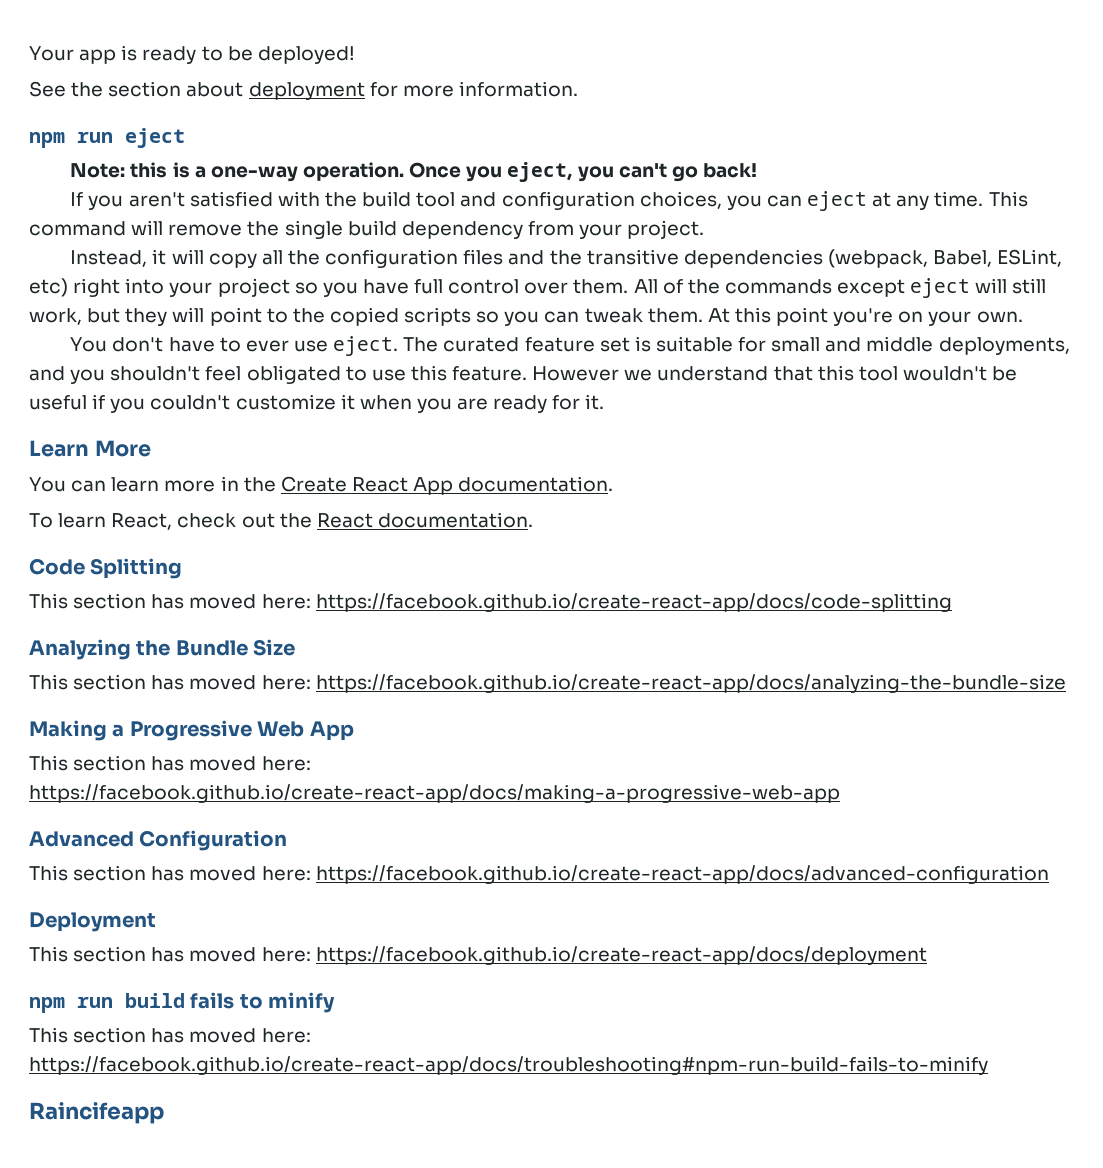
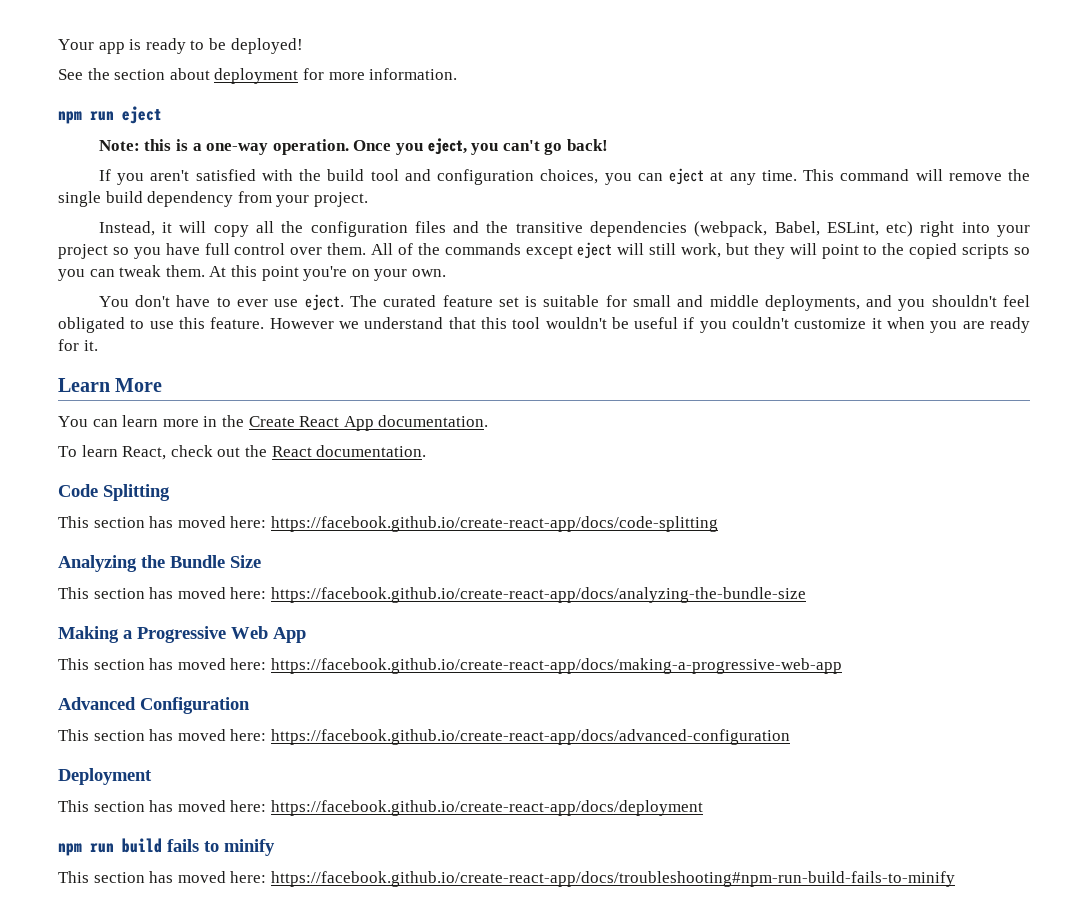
- Raincifeapp

